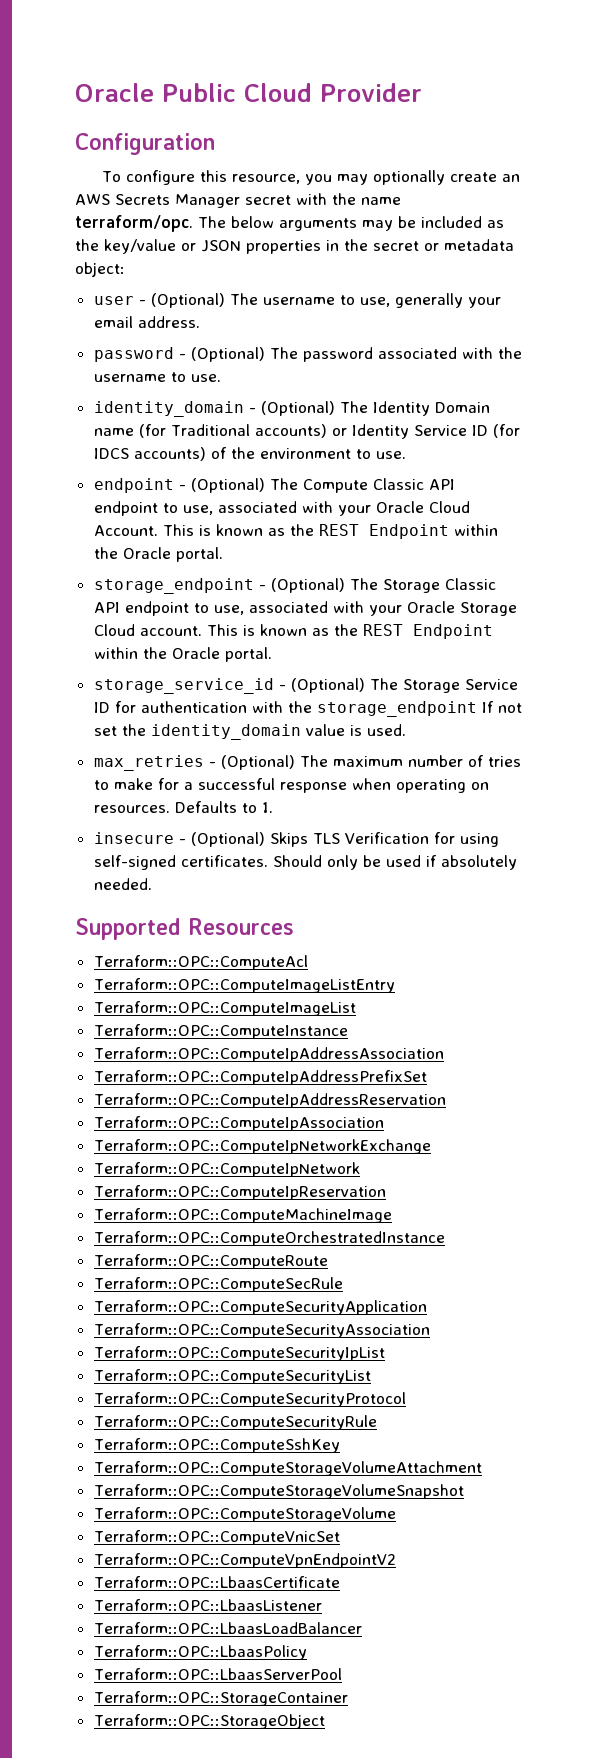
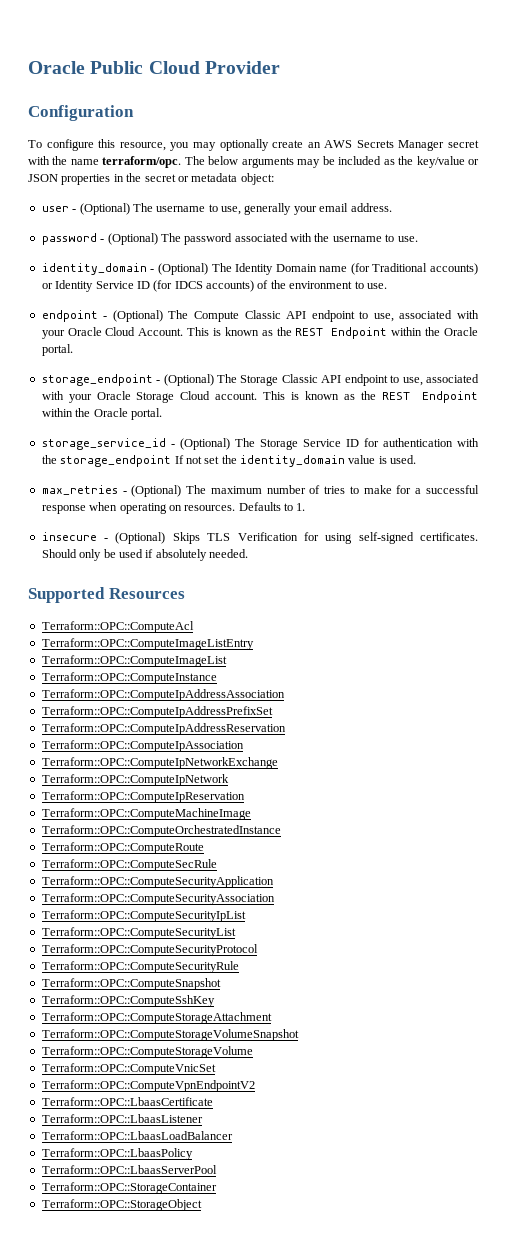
+ Terraform::OPC::ComputeSnapshot
- Terraform::OPC::ComputeStorageVolumeAttachment
+ Terraform::OPC::ComputeStorageAttachment

